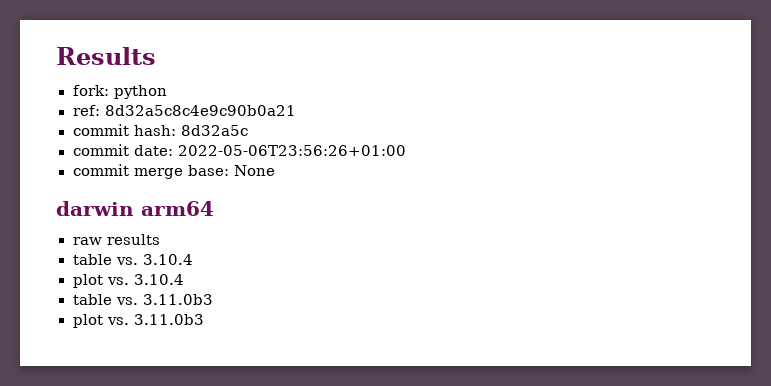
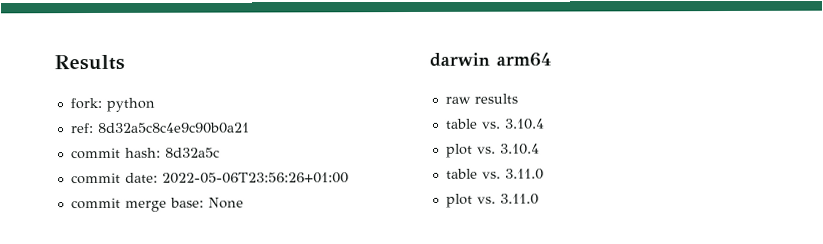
- table vs. 3.11.0b3
- plot vs. 3.11.0b3
+ table vs. 3.11.0
+ plot vs. 3.11.0

